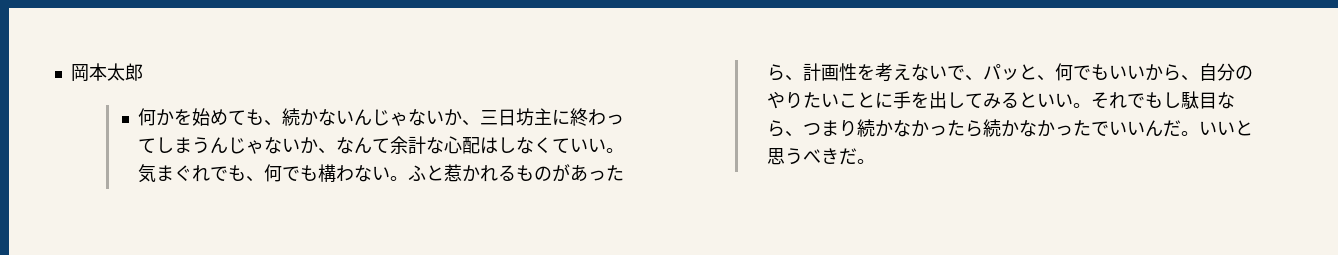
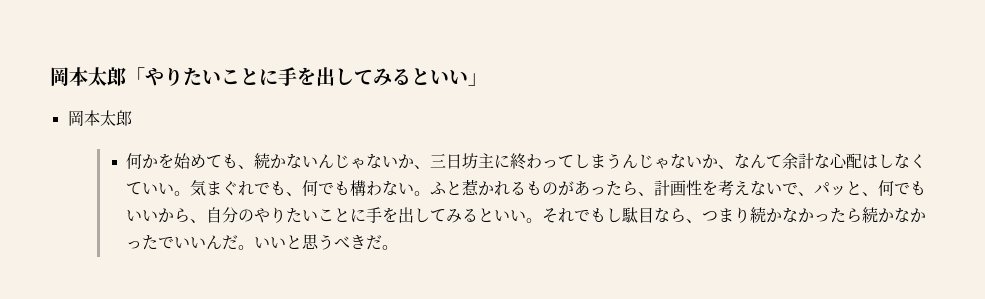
+ 岡本太郎「やりたいことに手を出してみるといい」

